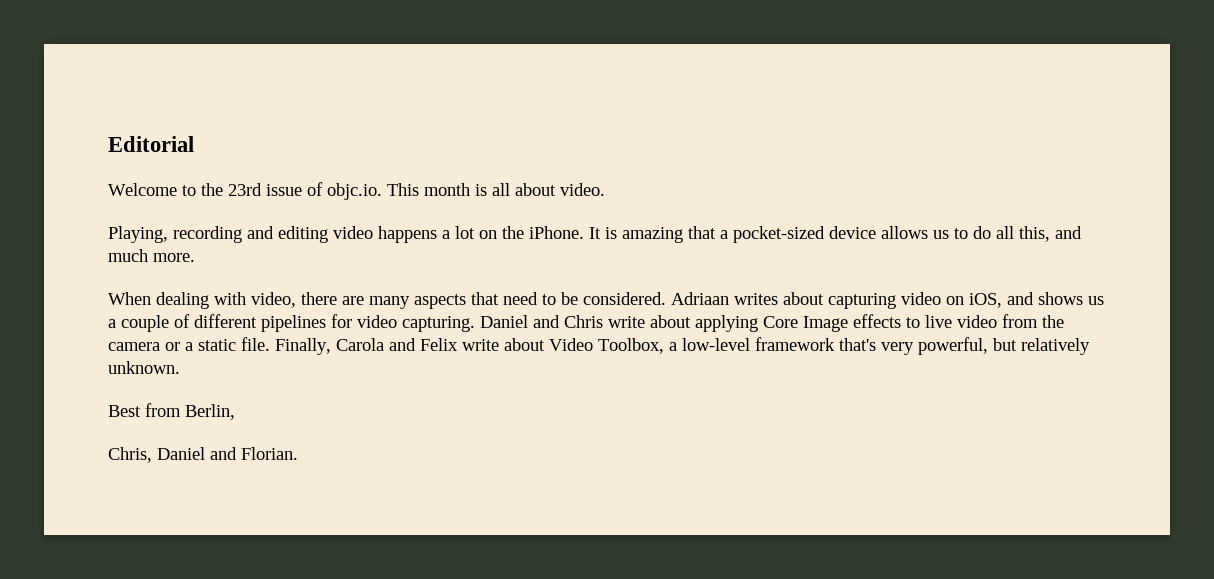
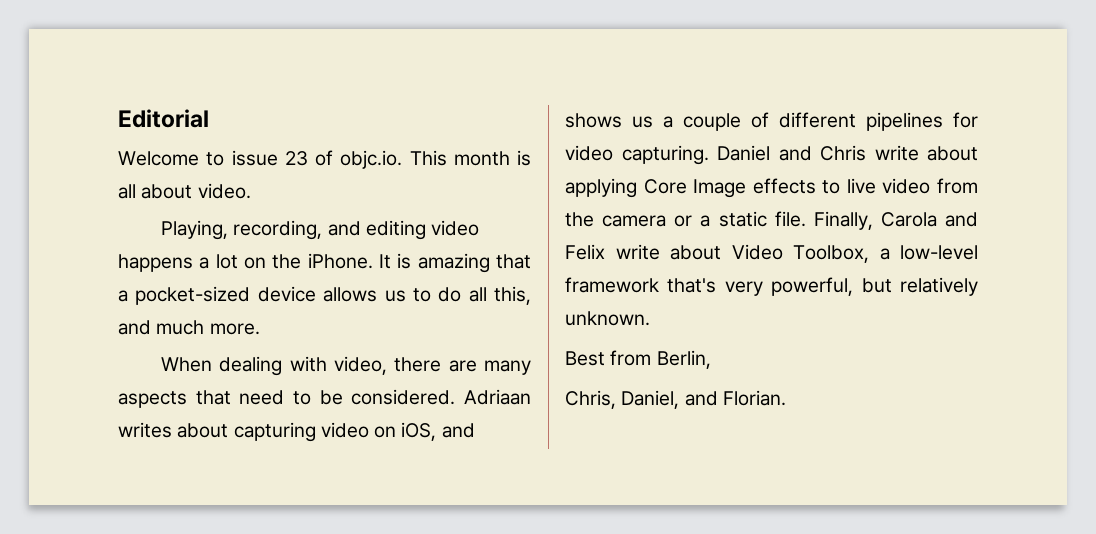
- Welcome to the 23rd issue of objc.io. This month is all about video.
+ Welcome to issue 23 of objc.io. This month is all about video.
- Playing, recording and editing video happens a lot on the iPhone.
+ Playing, recording, and editing video happens a lot on the iPhone.
- Chris, Daniel and Florian.
+ Chris, Daniel, and Florian.

